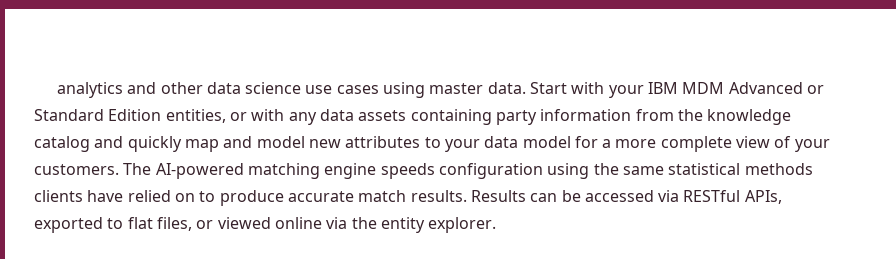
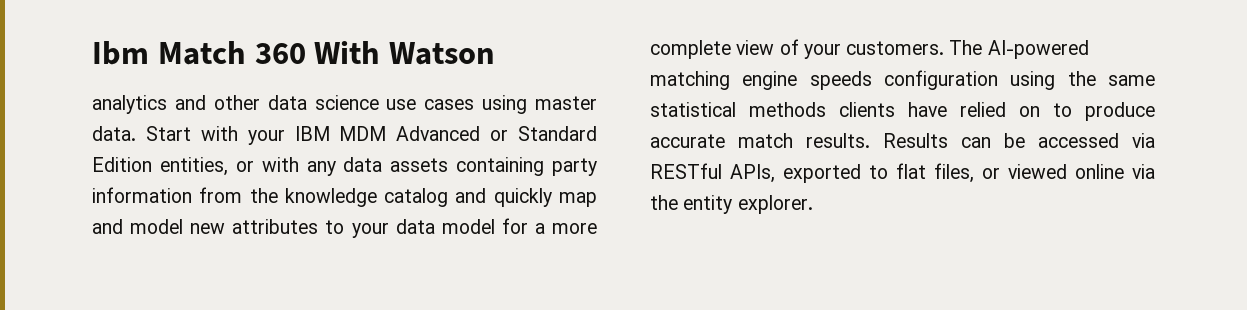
+ Ibm Match 360 With Watson

